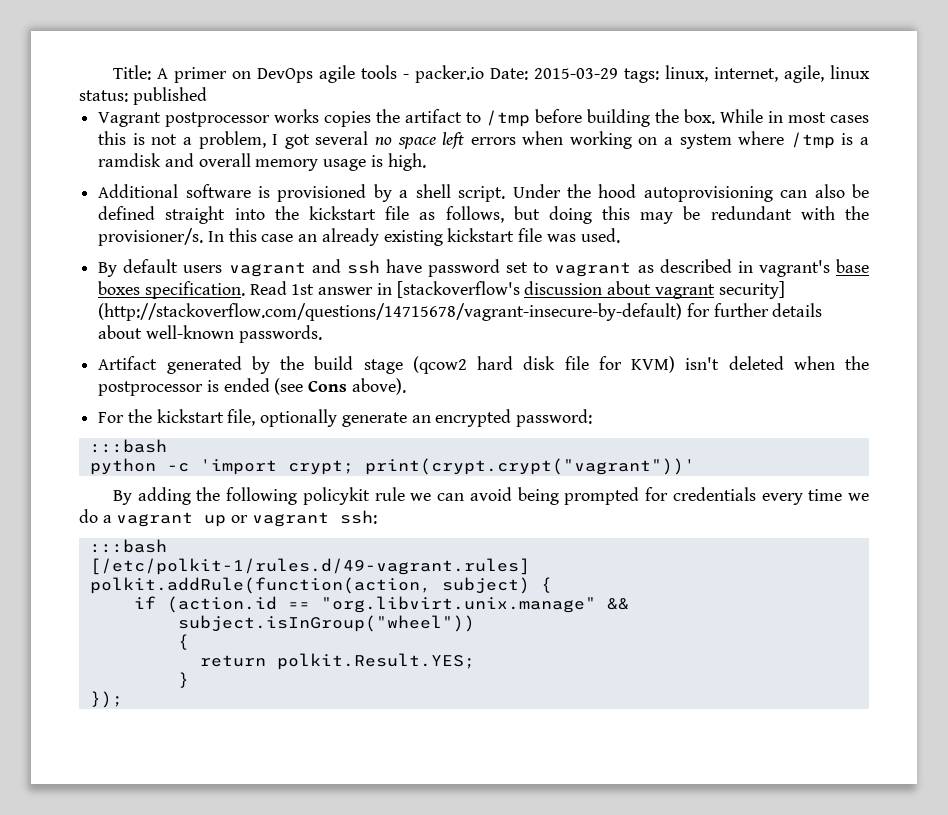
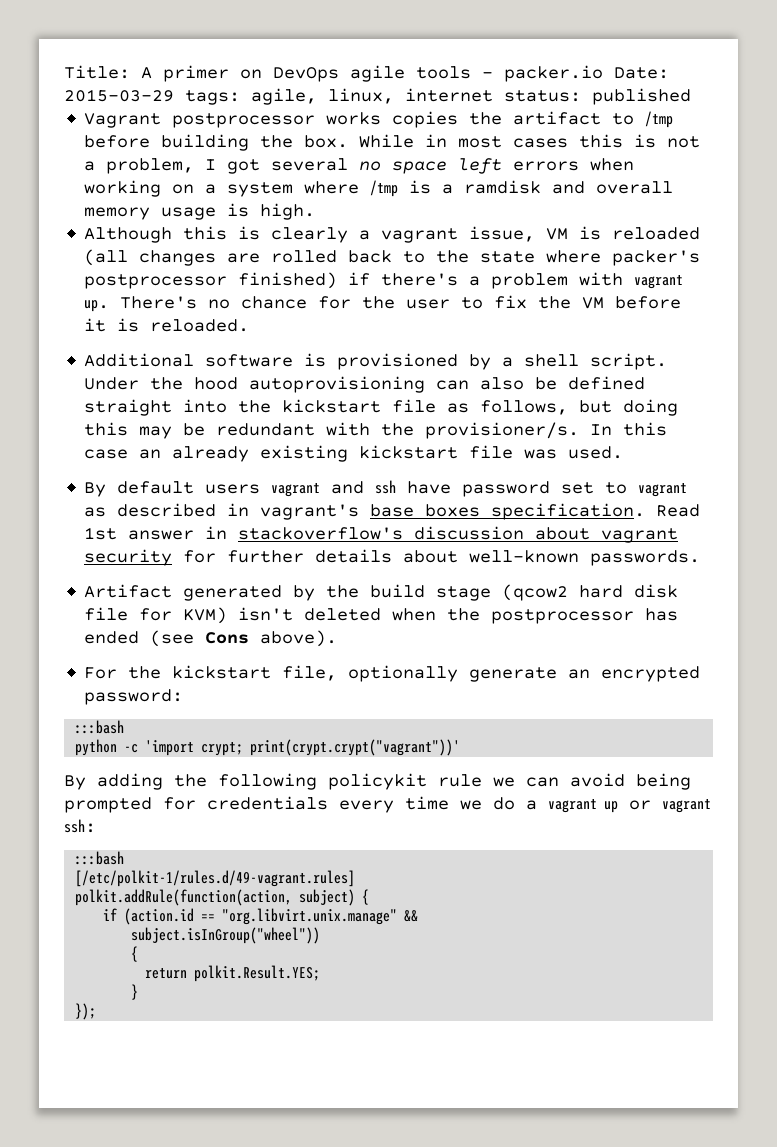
- Title: A primer on DevOps agile tools - packer.io Date: 2015-03-29 tags: linux, internet, agile, linux status: published
+ Title: A primer on DevOps agile tools - packer.io Date: 2015-03-29 tags: agile, linux, internet status: published
+ Although this is clearly a vagrant issue, VM is reloaded (all changes are rolled back to the state where packer's postprocessor finished) if there's a problem with vagrant up. There's no chance for the user to fix the VM before it is reloaded.
- Read 1st answer in [stackoverflow's discussion about vagrant security] (http://stackoverflow.com/questions/14715678/vagrant-insecure-by-default) for further details about well-known passwords.
+ Read 1st answer in stackoverflow's discussion about vagrant security for further details about well-known passwords.
- Artifact generated by the build stage (qcow2 hard disk file for KVM) isn't deleted when the postprocessor is ended (see Cons above).
+ Artifact generated by the build stage (qcow2 hard disk file for KVM) isn't deleted when the postprocessor has ended (see Cons above).

